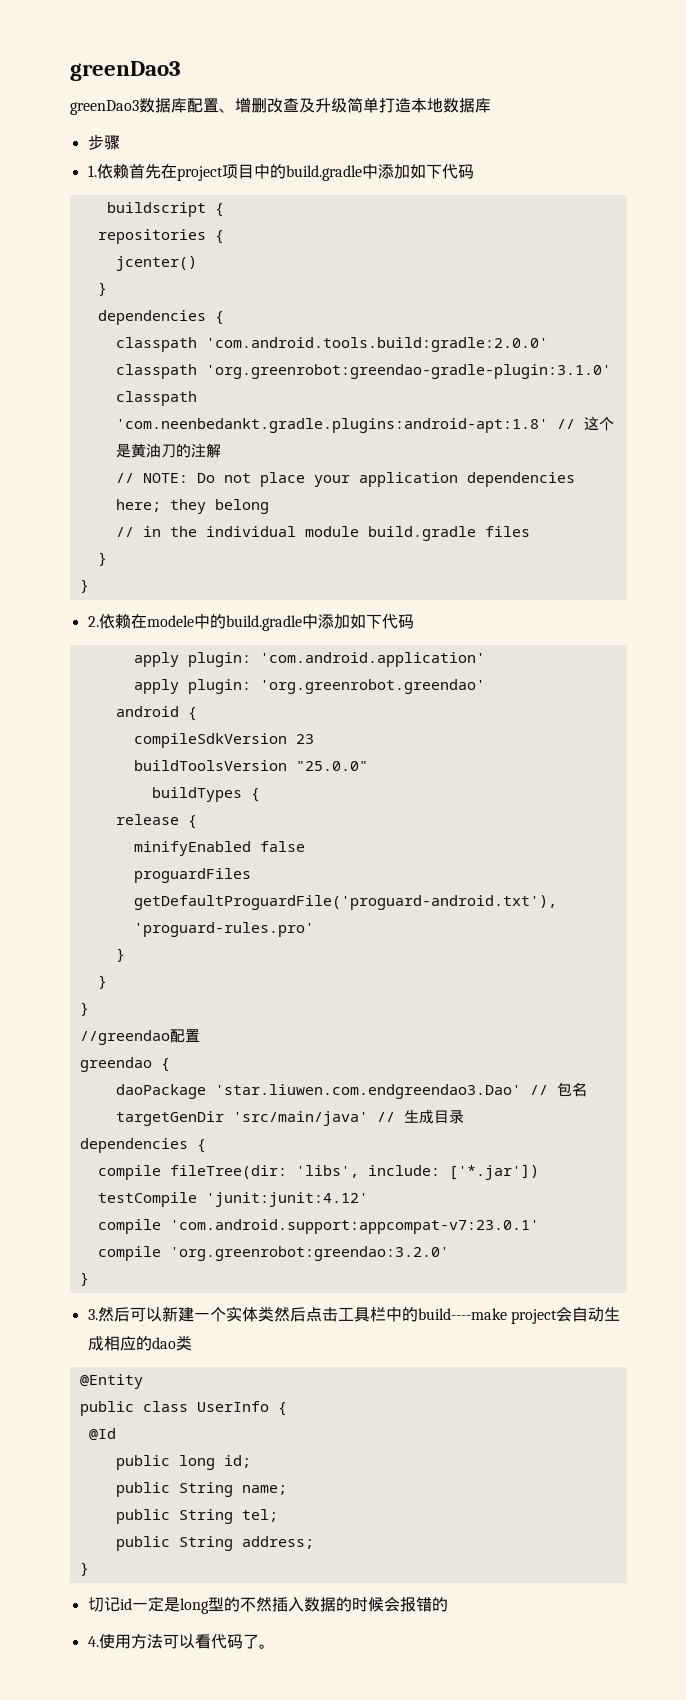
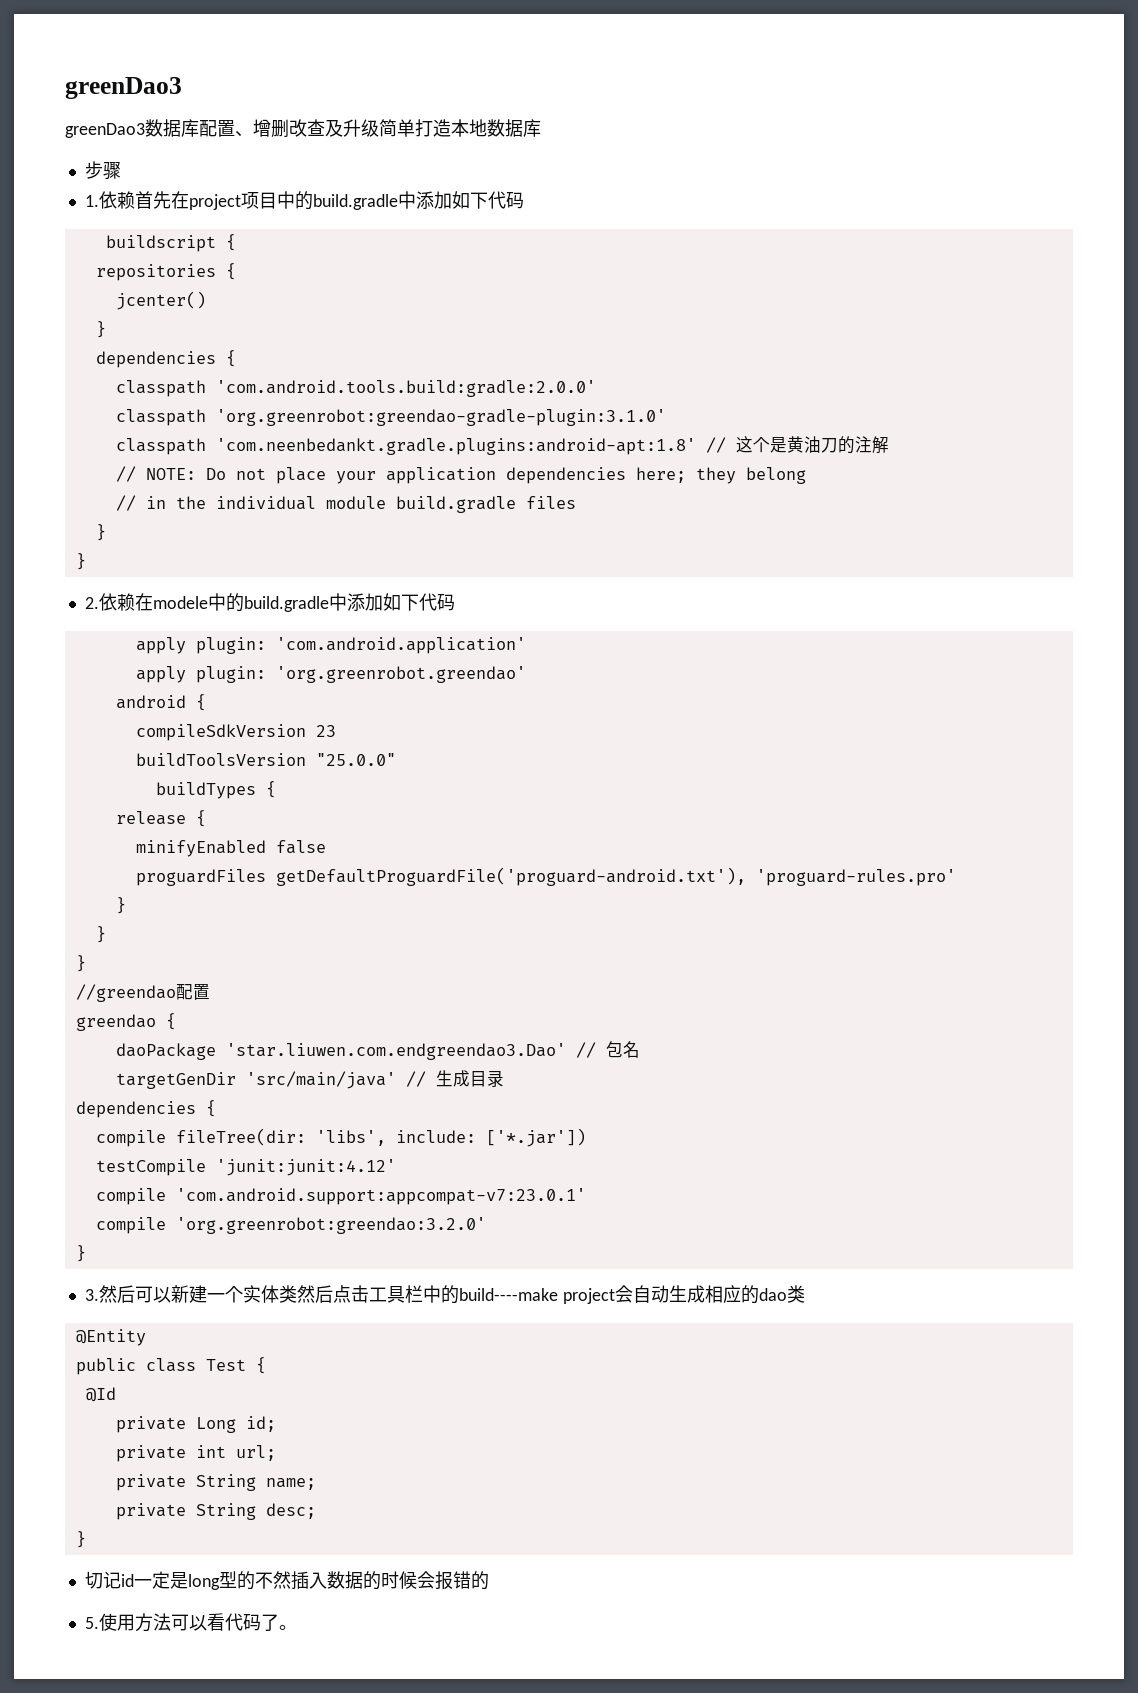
- public class UserInfo {
+ public class Test {
- public long id;
+ private Long id;
- public String name;
- public String tel;
- public String address;
+ private int url;
+ private String name;
+ private String desc;
- 4.使用方法可以看代码了。
+ 5.使用方法可以看代码了。

